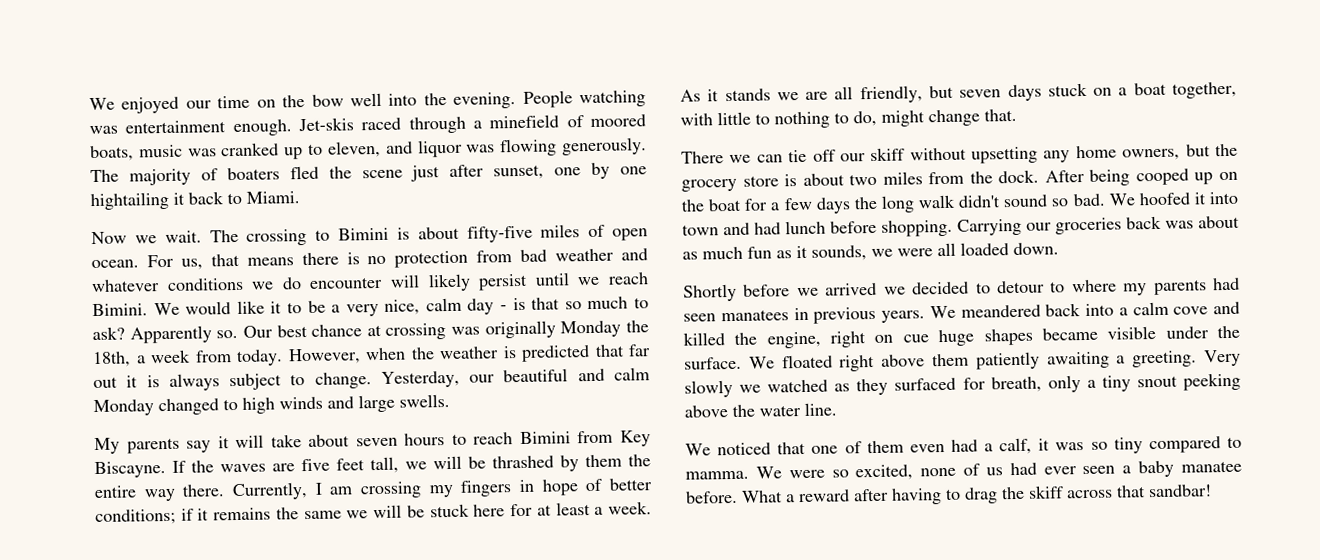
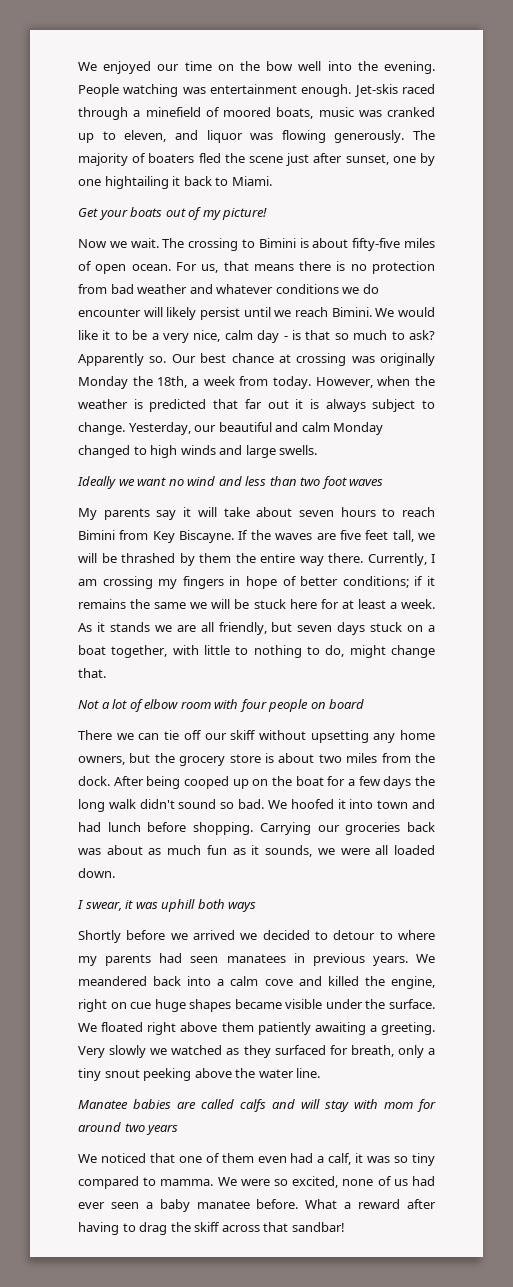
+ Get your boats out of my picture!
+ Ideally we want no wind and less than two foot waves
+ Not a lot of elbow room with four people on board
+ I swear, it was uphill both ways
+ Manatee babies are called calfs and will stay with mom for around two years

